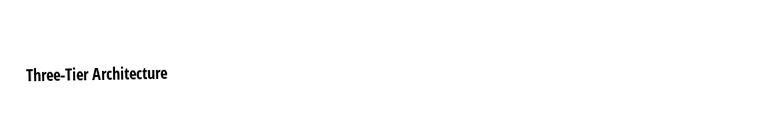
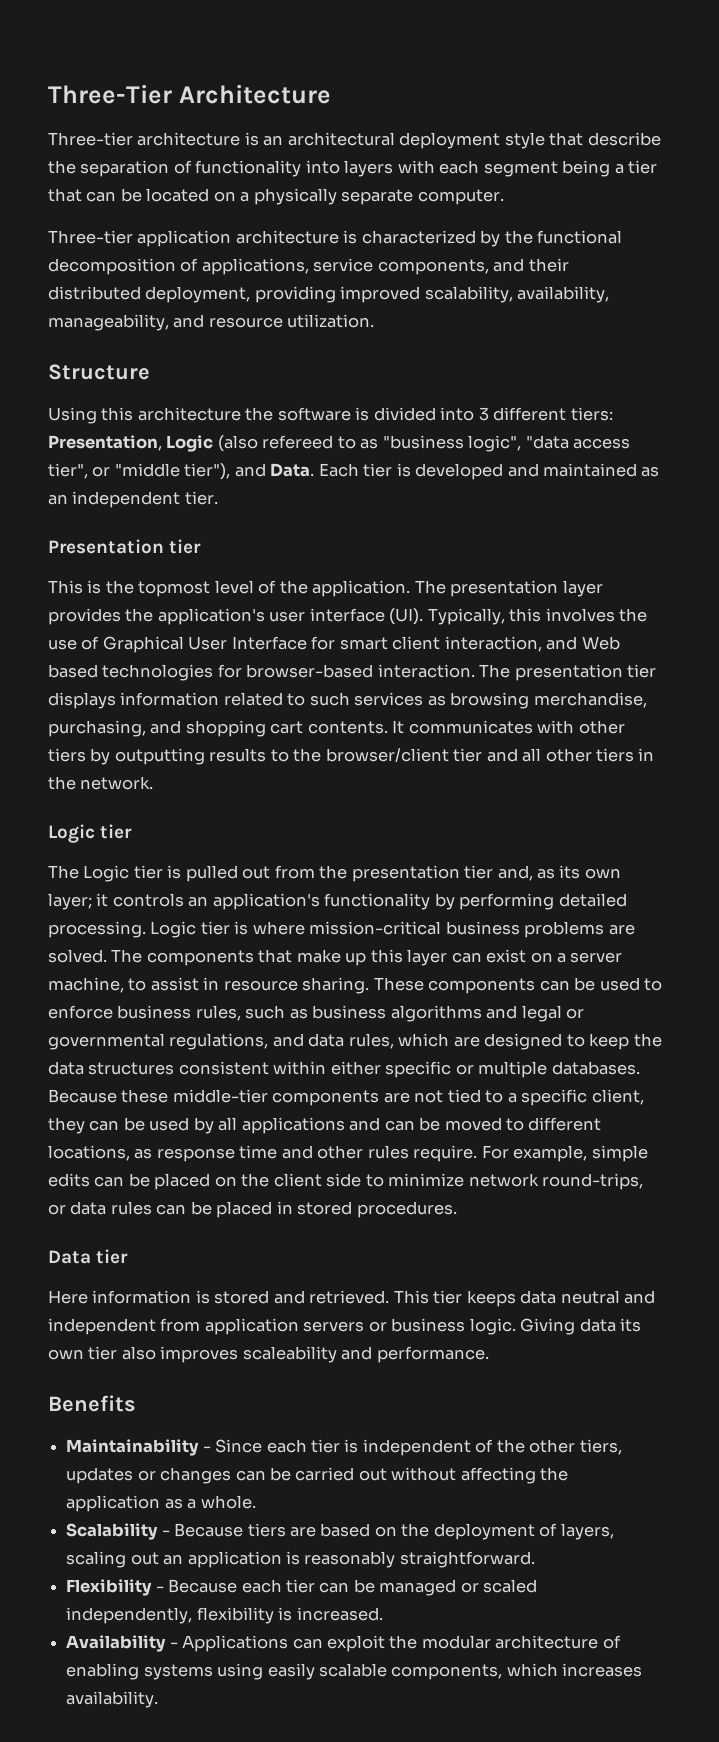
+ Three-tier architecture is an architectural deployment style that describe the separation of functionality into layers with each segment being a tier that can be located on a physically separate computer.
+ Three-tier application architecture is characterized by the functional decomposition of applications, service components, and their distributed deployment, providing improved scalability, availability, manageability, and resource utilization.
+ Structure
+ Using this architecture the software is divided into 3 different tiers: Presentation, Logic (also refereed to as "business logic", "data access tier", or "middle tier"), and Data. Each tier is developed and maintained as an independent tier.
+ Presentation tier
+ This is the topmost level of the application. The presentation layer provides the application's user interface (UI). Typically, this involves the use of Graphical User Interface for smart client interaction, and Web based technologies for browser-based interaction. The presentation tier displays information related to such services as browsing merchandise, purchasing, and shopping cart contents. It communicates with other tiers by outputting results to the browser/client tier and all other tiers in the network.
+ Logic tier
+ The Logic tier is pulled out from the presentation tier and, as its own layer; it controls an application's functionality by performing detailed processing. Logic tier is where mission-critical business problems are solved. The components that make up this layer can exist on a server machine, to assist in resource sharing. These components can be used to enforce business rules, such as business algorithms and legal or governmental regulations, and data rules, which are designed to keep the data structures consistent within either specific or multiple databases. Because these middle-tier components are not tied to a specific client, they can be used by all applications and can be moved to different locations, as response time and other rules require. For example, simple edits can be placed on the client side to minimize network round-trips, or data rules can be placed in stored procedures.
+ Data tier
+ Here information is stored and retrieved. This tier keeps data neutral and independent from application servers or business logic. Giving data its own tier also improves scaleability and performance.
+ Benefits
+ Maintainability - Since each tier is independent of the other tiers, updates or changes can be carried out without affecting the application as a whole.
+ Scalability - Because tiers are based on the deployment of layers, scaling out an application is reasonably straightforward.
+ Flexibility - Because each tier can be managed or scaled independently, flexibility is increased.
+ Availability - Applications can exploit the modular architecture of enabling systems using easily scalable components, which increases availability.

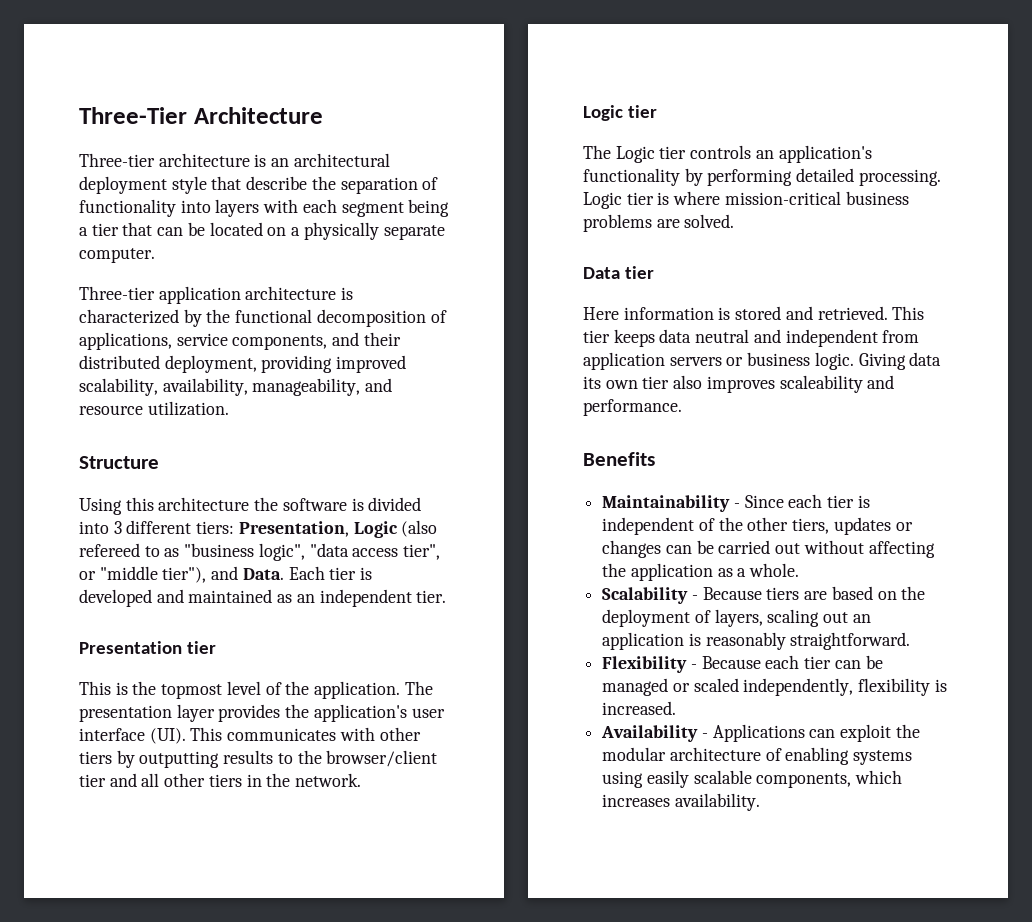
- The presentation layer provides the application's user interface (UI). Typically, this involves the use of Graphical User Interface for smart client interaction, and Web based technologies for browser-based interaction. The presentation tier displays information related to such services as browsing merchandise, purchasing, and shopping cart contents. It communicates with other tiers by outputting results to the browser/client tier and all other tiers in the network.
+ The presentation layer provides the application's user interface (UI). This communicates with other tiers by outputting results to the browser/client tier and all other tiers in the network.
- The Logic tier is pulled out from the presentation tier and, as its own layer; it controls an application's functionality by performing detailed processing.
+ The Logic tier controls an application's functionality by performing detailed processing.
- The components that make up this layer can exist on a server machine, to assist in resource sharing. These components can be used to enforce business rules, such as business algorithms and legal or governmental regulations, and data rules, which are designed to keep the data structures consistent within either specific or multiple databases. Because these middle-tier components are not tied to a specific client, they can be used by all applications and can be moved to different locations, as response time and other rules require. For example, simple edits can be placed on the client side to minimize network round-trips, or data rules can be placed in stored procedures.

